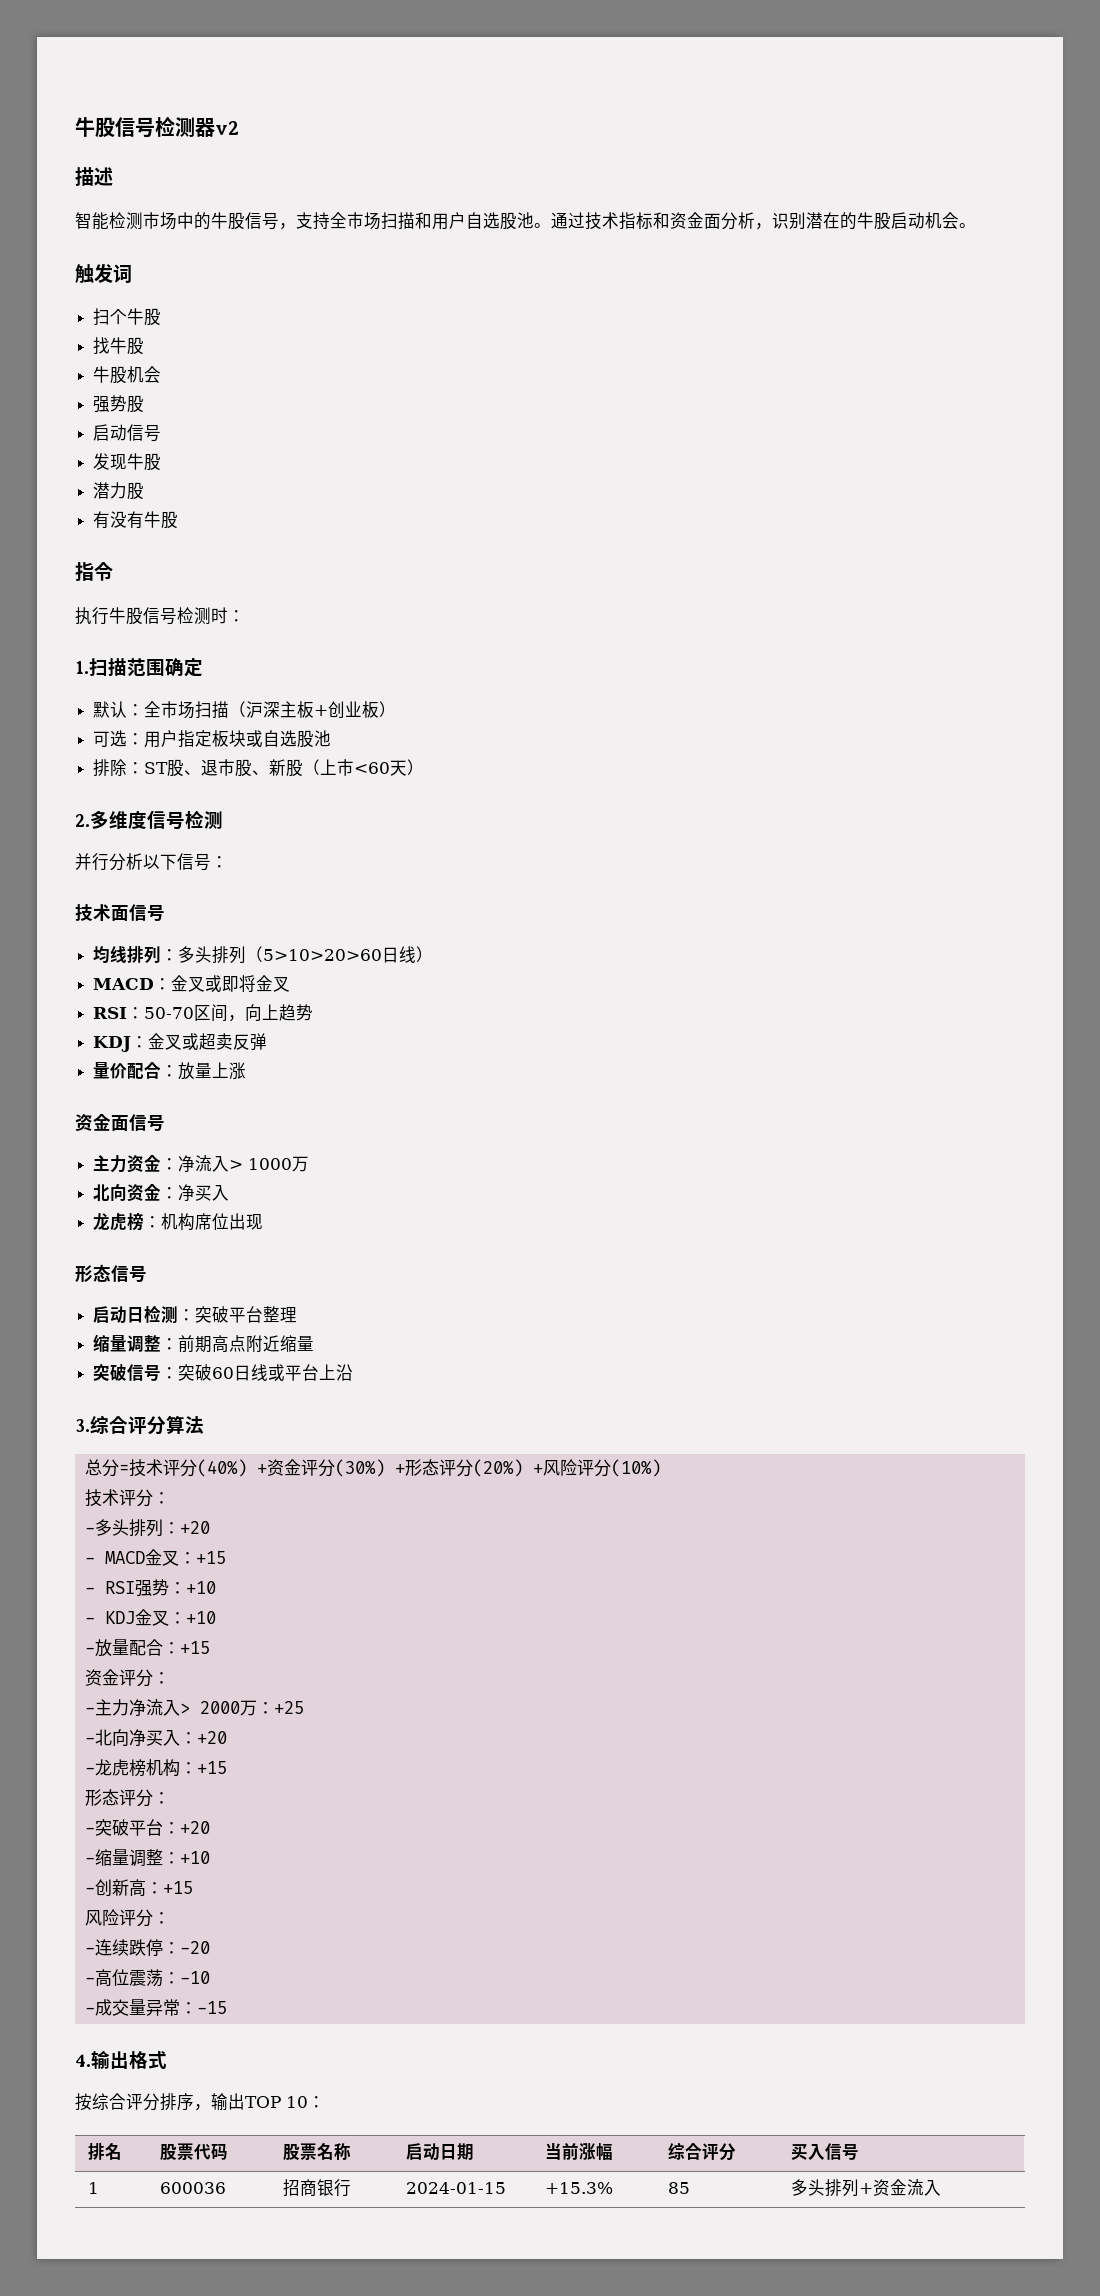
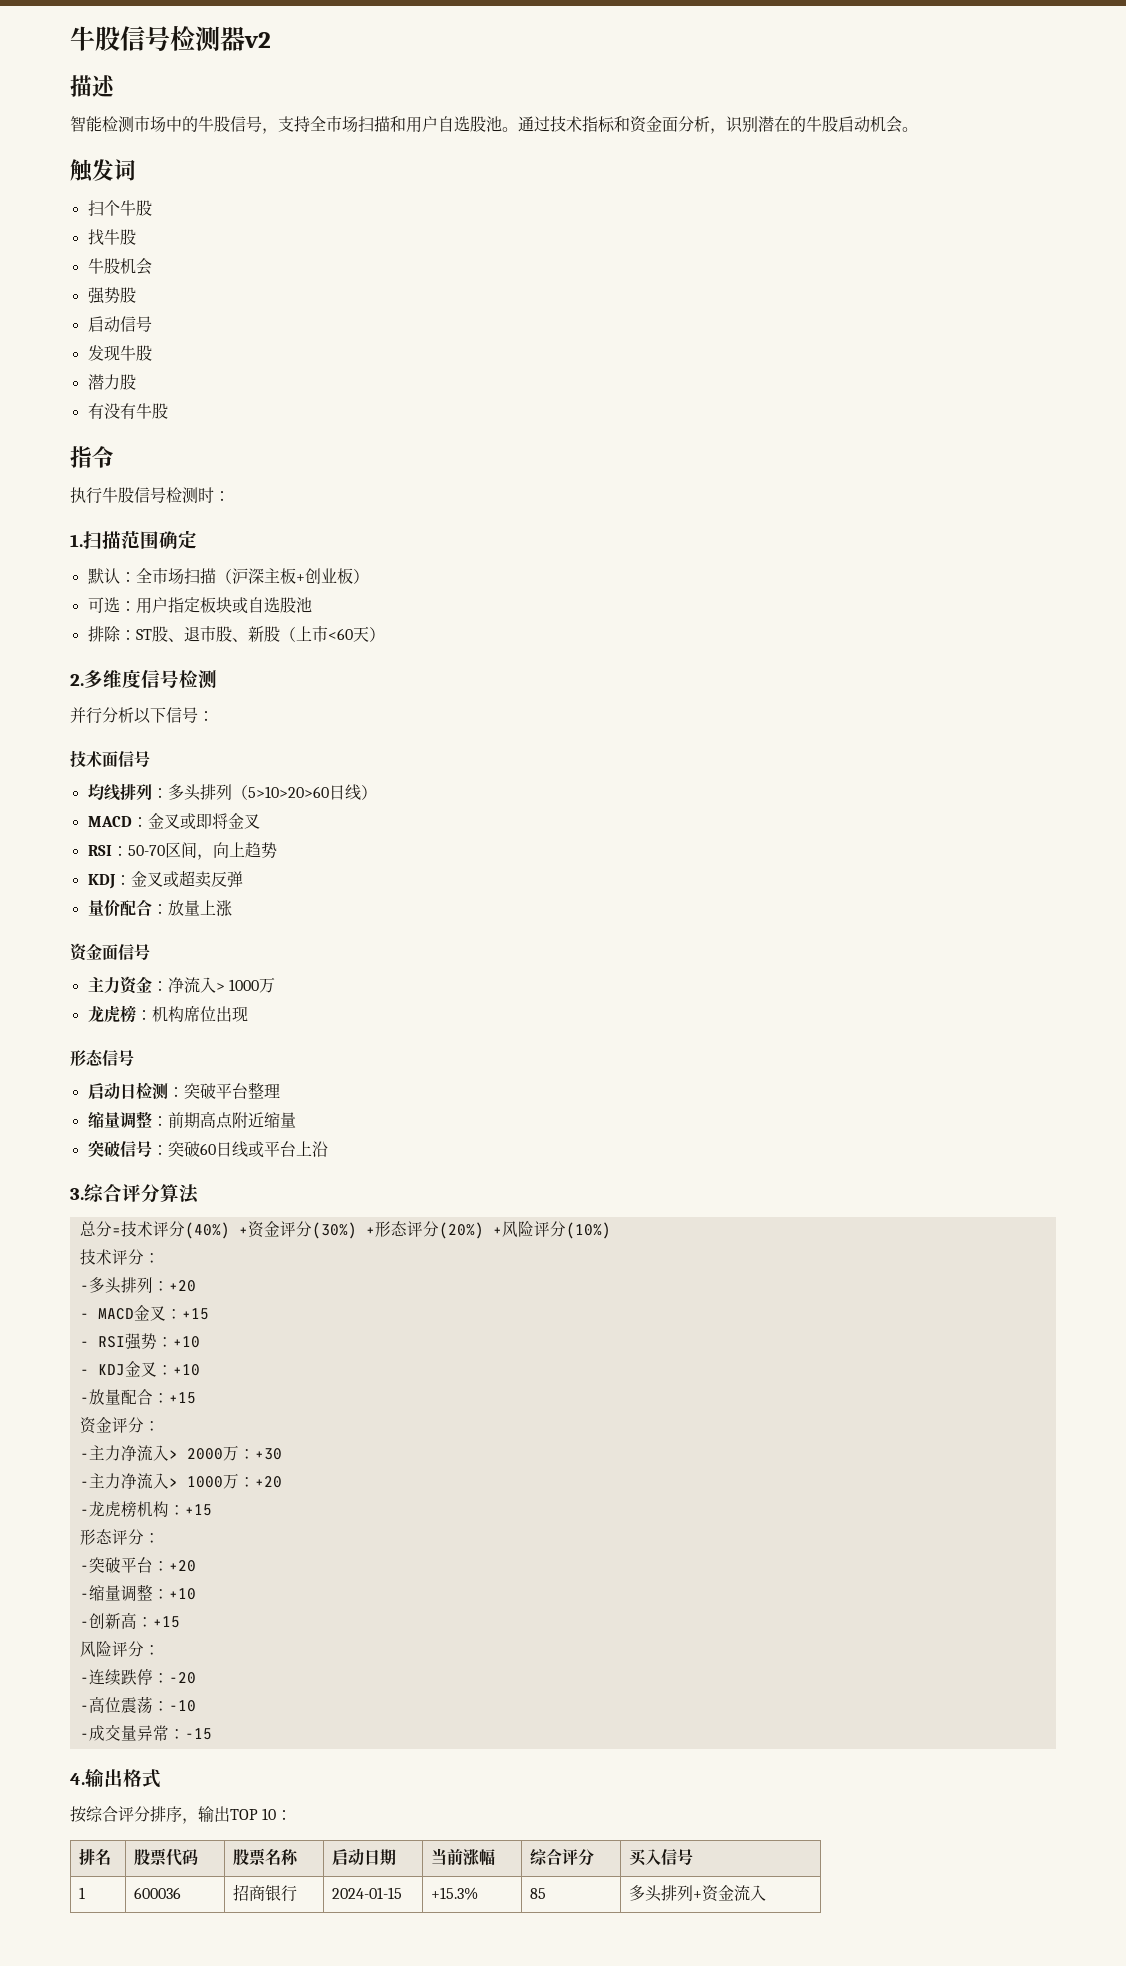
- 北向资金：净买入
- -主力净流入> 2000万：+25
- -北向净买入：+20
+ -主力净流入> 2000万：+30
+ -主力净流入> 1000万：+20

